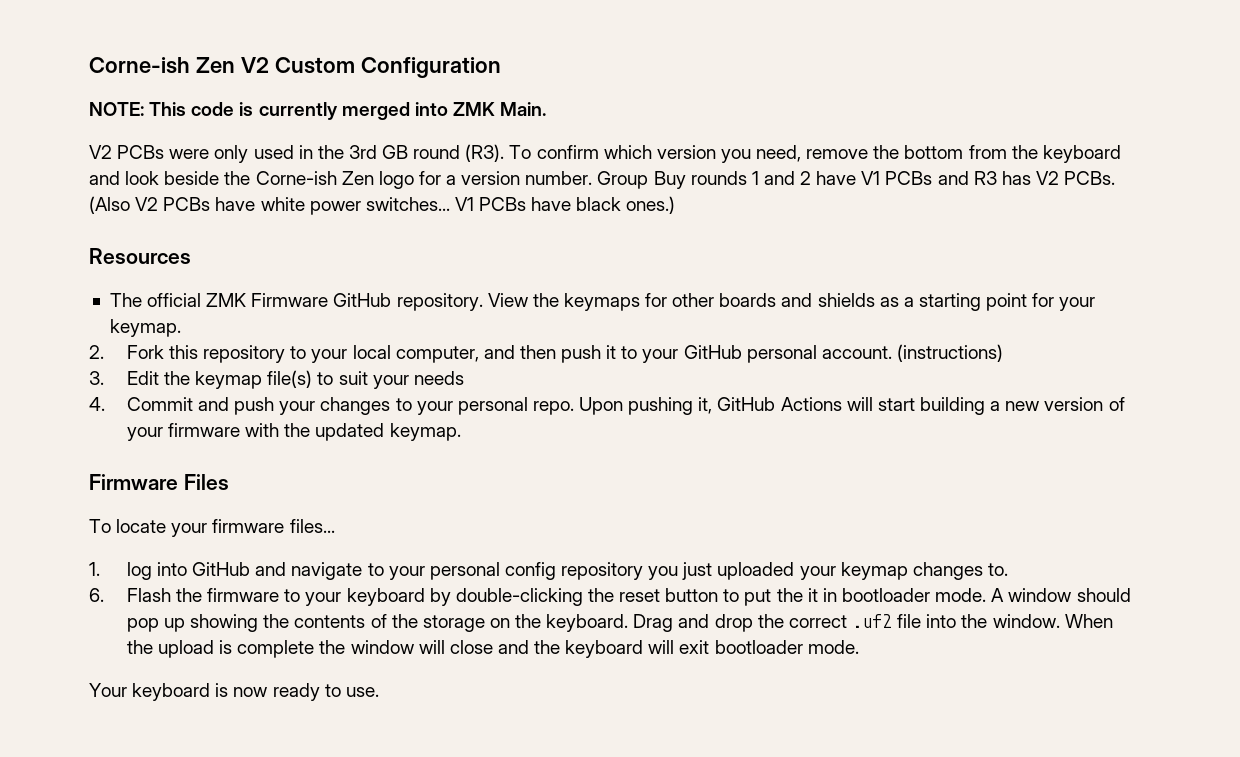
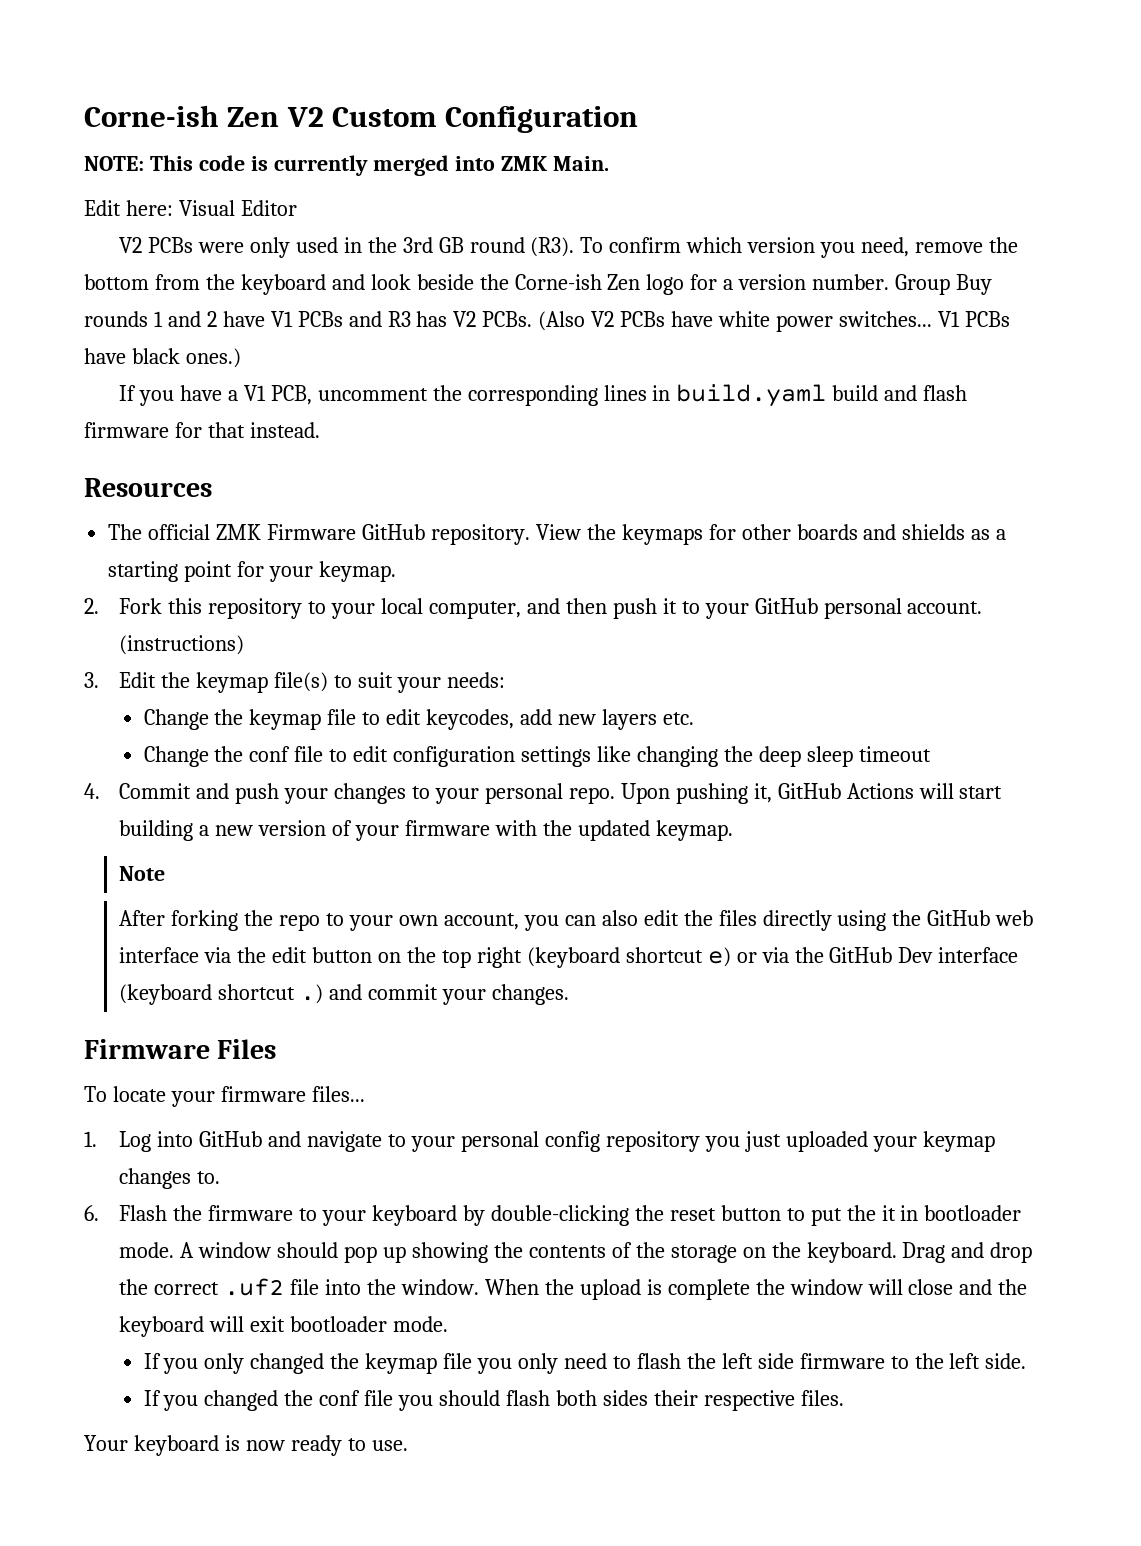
+ Edit here: Visual Editor
+ If you have a V1 PCB, uncomment the corresponding lines in build.yaml build and flash firmware for that instead.
- 3. Edit the keymap file(s) to suit your needs
+ 3. Edit the keymap file(s) to suit your needs:
+ Change the keymap file to edit keycodes, add new layers etc.
+ Change the conf file to edit configuration settings like changing the deep sleep timeout
+ Note
+ After forking the repo to your own account, you can also edit the files directly using the GitHub web interface via the edit button on the top right (keyboard shortcut e) or via the GitHub Dev interface (keyboard shortcut .) and commit your changes.
- 1. log into GitHub and navigate to your personal config repository you just uploaded your keymap changes to.
+ 1. Log into GitHub and navigate to your personal config repository you just uploaded your keymap changes to.
+ If you only changed the keymap file you only need to flash the left side firmware to the left side.
+ If you changed the conf file you should flash both sides their respective files.

